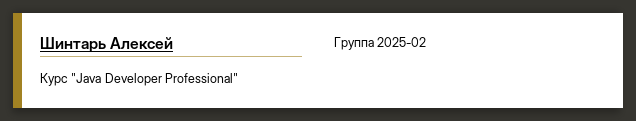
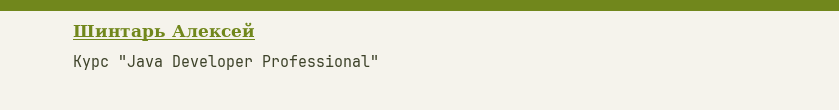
- Группа 2025-02

